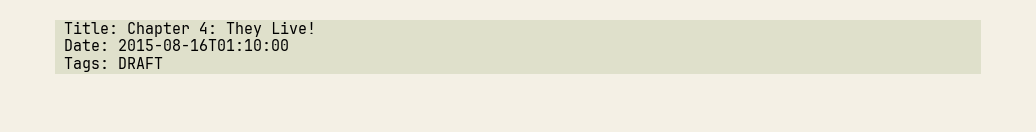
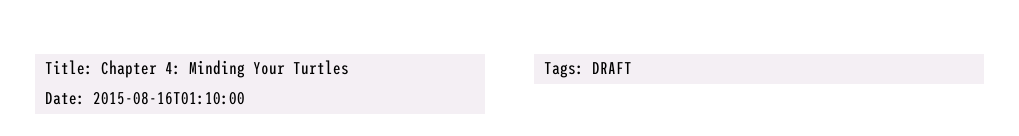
- Title: Chapter 4: They Live!
+ Title: Chapter 4: Minding Your Turtles

